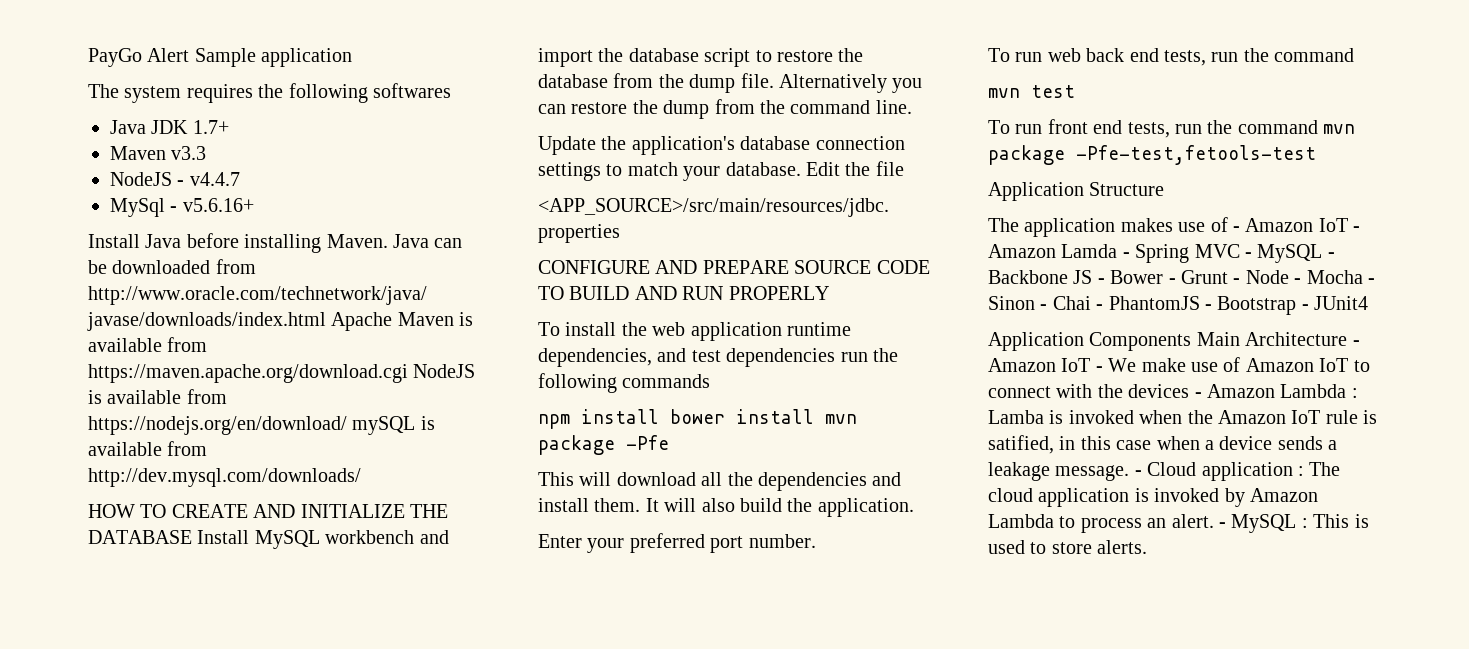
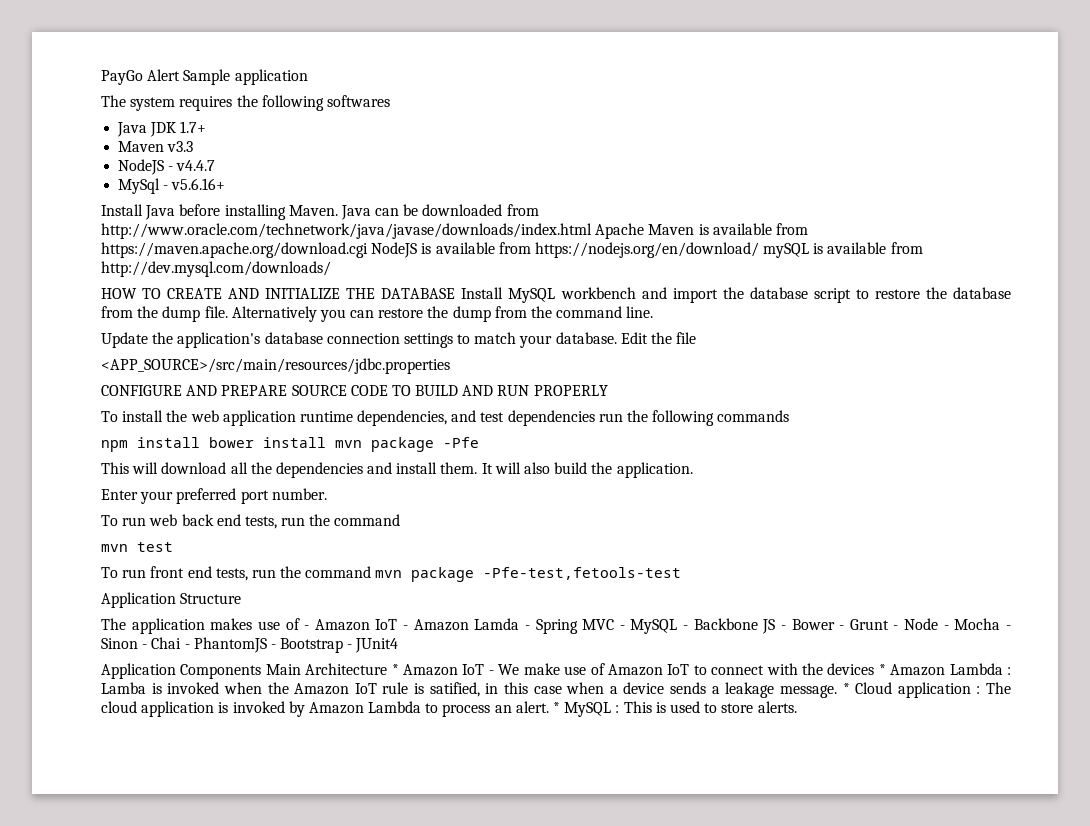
- Application Components Main Architecture - Amazon IoT - We make use of Amazon IoT to connect with the devices - Amazon Lambda : Lamba is invoked when the Amazon IoT rule is satified, in this case when a device sends a leakage message.
+ Application Components Main Architecture * Amazon IoT - We make use of Amazon IoT to connect with the devices * Amazon Lambda : Lamba is invoked when the Amazon IoT rule is satified, in this case when a device sends a leakage message.
- - Cloud application : The cloud application is invoked by Amazon Lambda to process an alert.
+ * Cloud application : The cloud application is invoked by Amazon Lambda to process an alert.
- - MySQL : This is used to store alerts.
+ * MySQL : This is used to store alerts.

